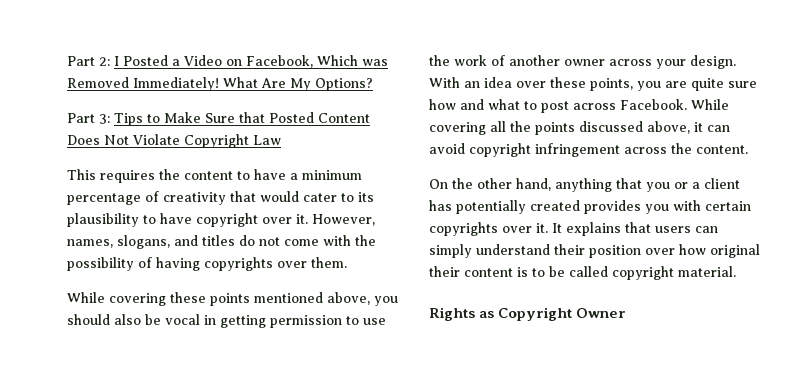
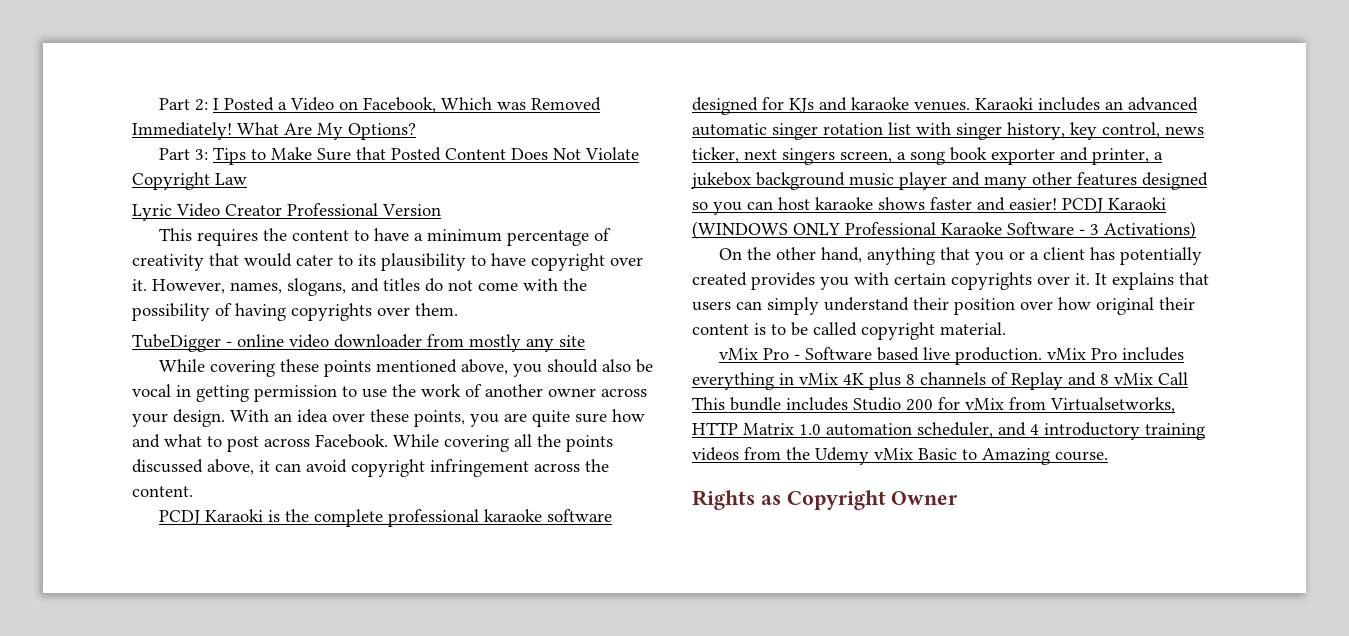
+ Lyric Video Creator Professional Version
+ TubeDigger - online video downloader from mostly any site
+ PCDJ Karaoki is the complete professional karaoke software designed for KJs and karaoke venues. Karaoki includes an advanced automatic singer rotation list with singer history, key control, news ticker, next singers screen, a song book exporter and printer, a jukebox background music player and many other features designed so you can host karaoke shows faster and easier! PCDJ Karaoki (WINDOWS ONLY Professional Karaoke Software - 3 Activations)
+ vMix Pro - Software based live production. vMix Pro includes everything in vMix 4K plus 8 channels of Replay and 8 vMix Call This bundle includes Studio 200 for vMix from Virtualsetworks, HTTP Matrix 1.0 automation scheduler, and 4 introductory training videos from the Udemy vMix Basic to Amazing course.

